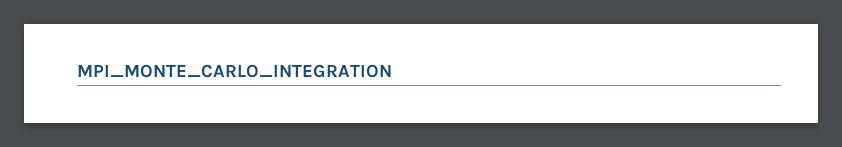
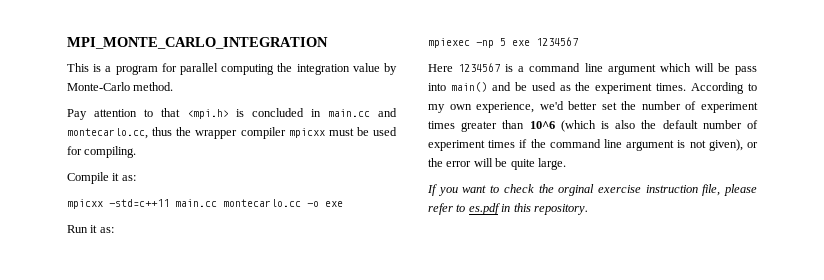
+ This is a program for parallel computing the integration value by Monte-Carlo method.
+ Pay attention to that <mpi.h> is concluded in main.cc and montecarlo.cc, thus the wrapper compiler mpicxx must be used for compiling.
+ Compile it as:
+ mpicxx -std=c++11 main.cc montecarlo.cc -o exe
+ Run it as:
+ mpiexec -np 5 exe 1234567
+ Here 1234567 is a command line argument which will be pass into main() and be used as the experiment times. According to my own experience, we'd better set the number of experiment times greater than 10^6 (which is also the default number of experiment times if the command line argument is not given), or the error will be quite large.
+ If you want to check the orginal exercise instruction file, please refer to es.pdf in this repository.

